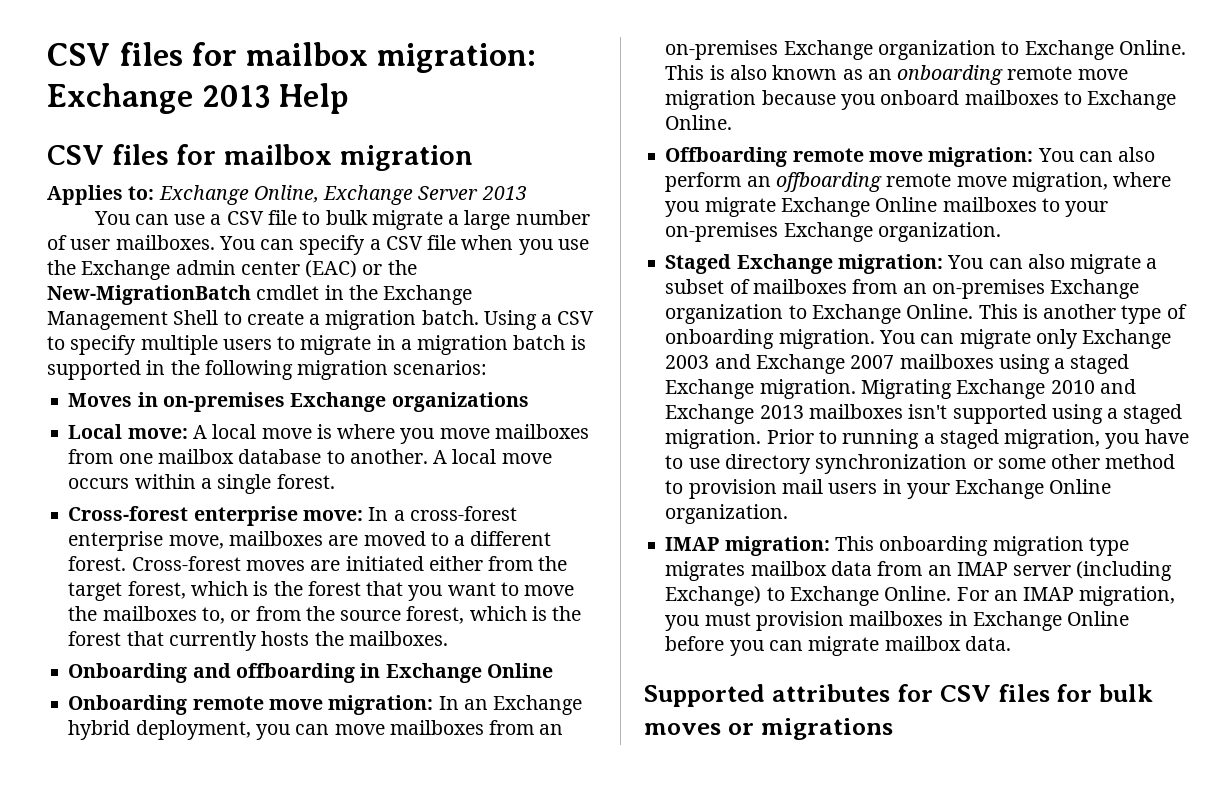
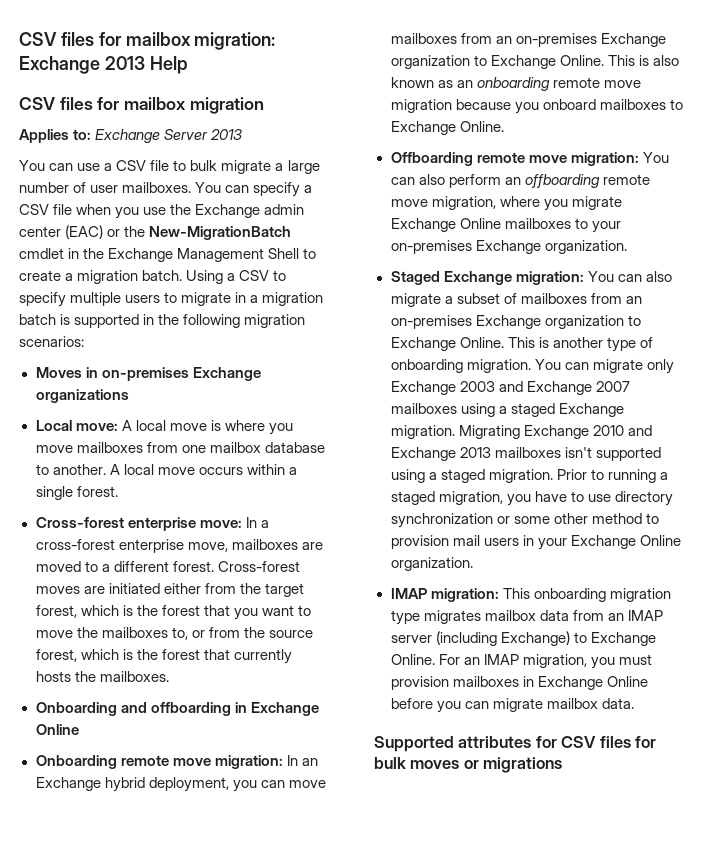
- Applies to: Exchange Online, Exchange Server 2013
+ Applies to: Exchange Server 2013

